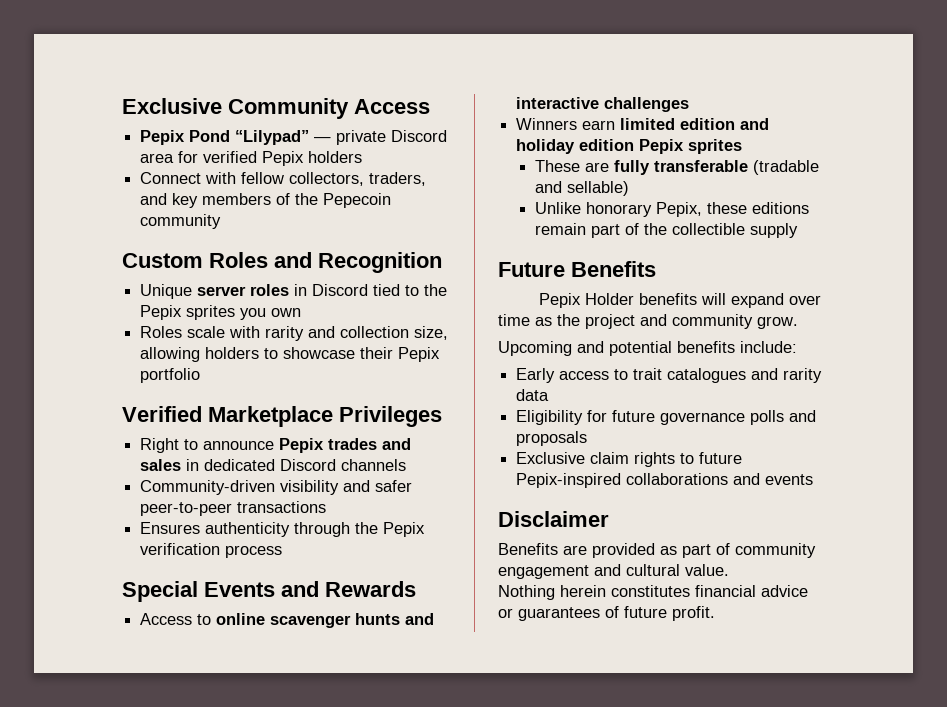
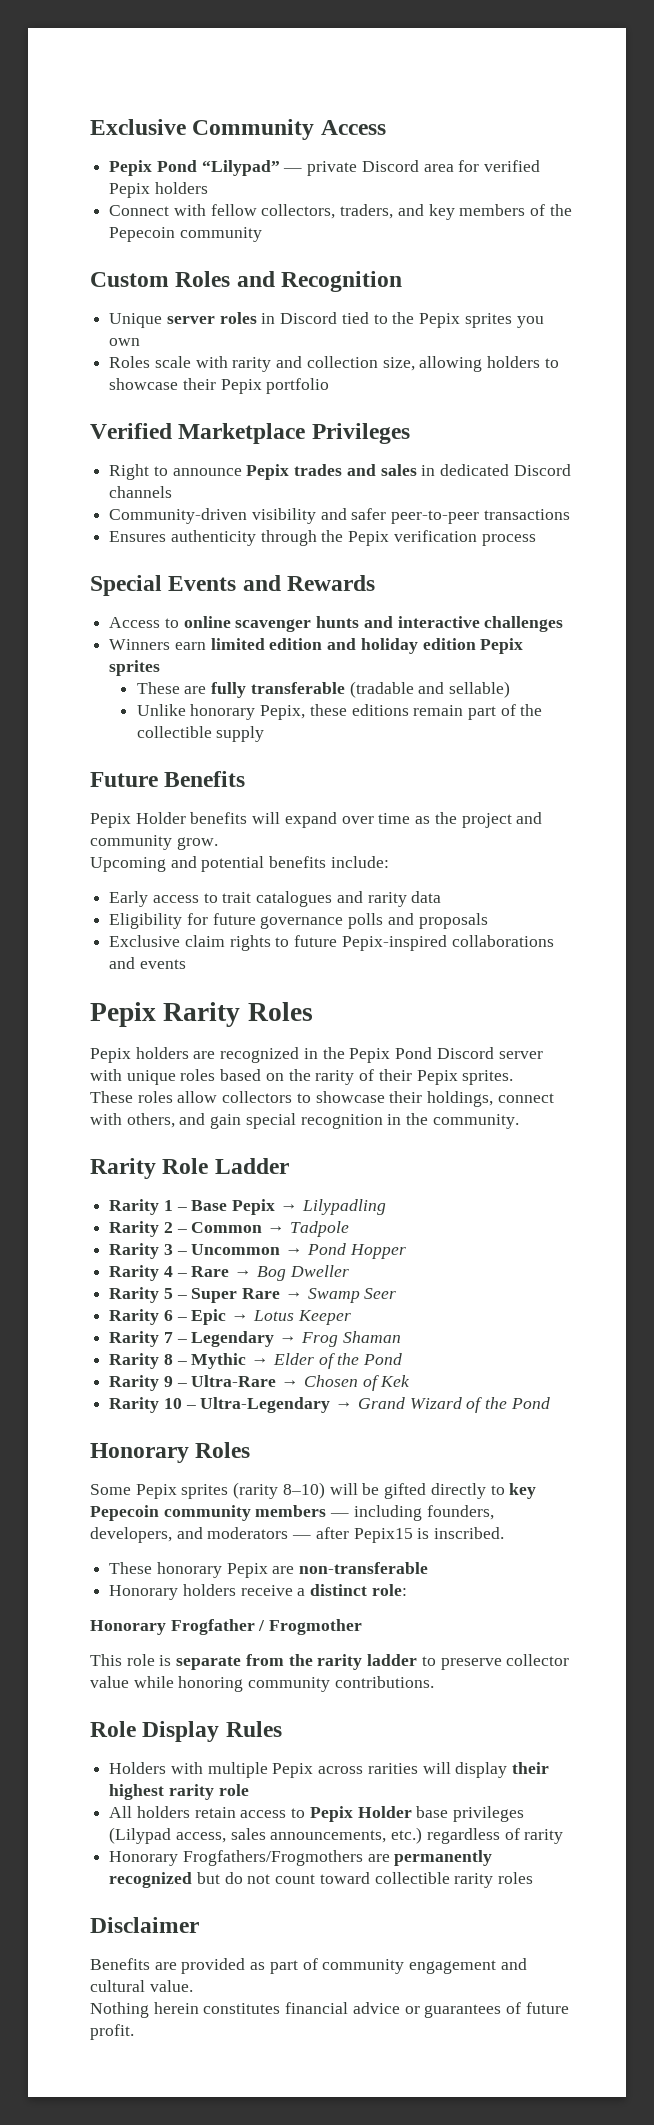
+ Pepix Rarity Roles
+ Pepix holders are recognized in the Pepix Pond Discord server with unique roles based on the rarity of their Pepix sprites.
+ These roles allow collectors to showcase their holdings, connect with others, and gain special recognition in the community.
+ Rarity Role Ladder
+ Rarity 1 – Base Pepix → Lilypadling
+ Rarity 2 – Common → Tadpole
+ Rarity 3 – Uncommon → Pond Hopper
+ Rarity 4 – Rare → Bog Dweller
+ Rarity 5 – Super Rare → Swamp Seer
+ Rarity 6 – Epic → Lotus Keeper
+ Rarity 7 – Legendary → Frog Shaman
+ Rarity 8 – Mythic → Elder of the Pond
+ Rarity 9 – Ultra-Rare → Chosen of Kek
+ Rarity 10 – Ultra-Legendary → Grand Wizard of the Pond
+ Honorary Roles
+ Some Pepix sprites (rarity 8–10) will be gifted directly to key Pepecoin community members — including founders, developers, and moderators — after Pepix15 is inscribed.
+ These honorary Pepix are non-transferable
+ Honorary holders receive a distinct role:
+ Honorary Frogfather / Frogmother
+ This role is separate from the rarity ladder to preserve collector value while honoring community contributions.
+ Role Display Rules
+ Holders with multiple Pepix across rarities will display their highest rarity role
+ All holders retain access to Pepix Holder base privileges (Lilypad access, sales announcements, etc.) regardless of rarity
+ Honorary Frogfathers/Frogmothers are permanently recognized but do not count toward collectible rarity roles

